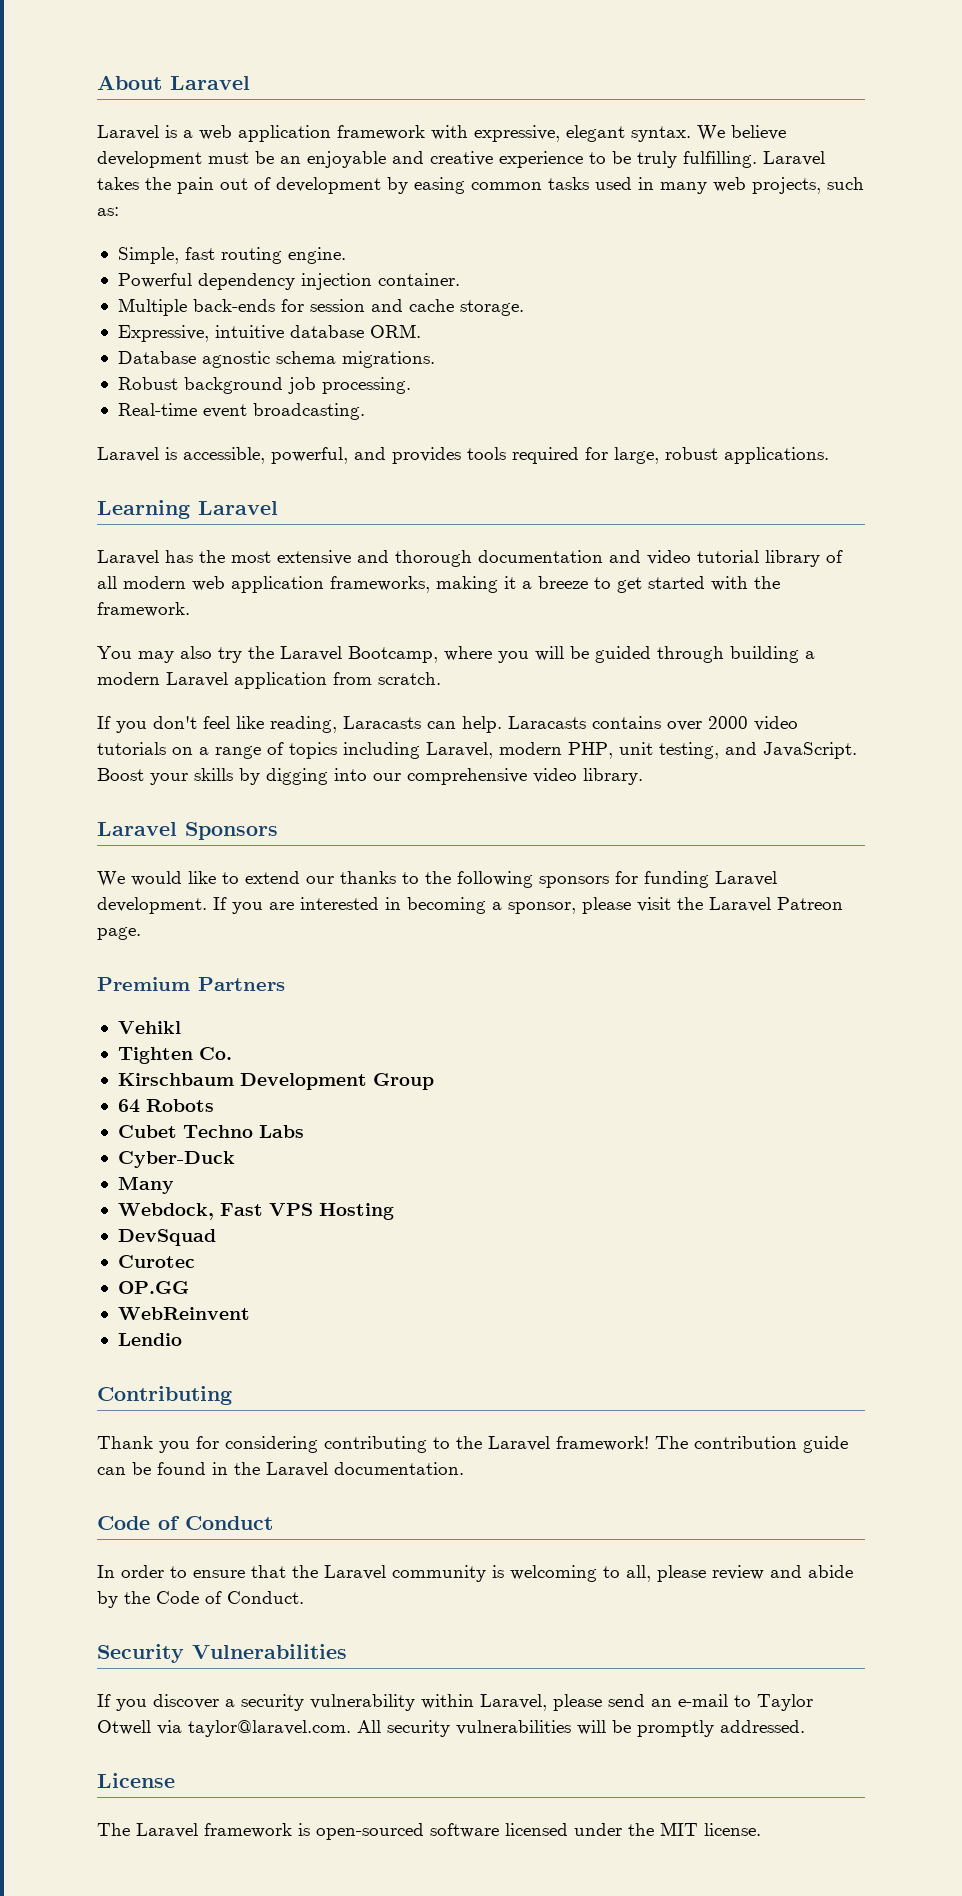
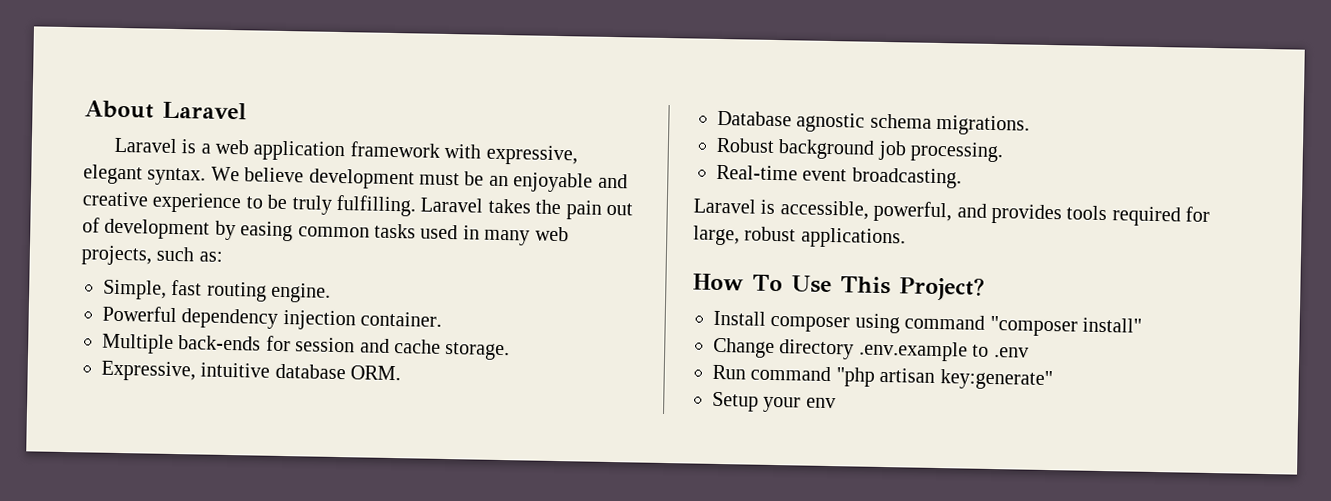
- Learning Laravel
- Laravel has the most extensive and thorough documentation and video tutorial library of all modern web application frameworks, making it a breeze to get started with the framework.
- You may also try the Laravel Bootcamp, where you will be guided through building a modern Laravel application from scratch.
- If you don't feel like reading, Laracasts can help. Laracasts contains over 2000 video tutorials on a range of topics including Laravel, modern PHP, unit testing, and JavaScript. Boost your skills by digging into our comprehensive video library.
- Laravel Sponsors
- We would like to extend our thanks to the following sponsors for funding Laravel development. If you are interested in becoming a sponsor, please visit the Laravel Patreon page.
- Premium Partners
- Vehikl
- Tighten Co.
- Kirschbaum Development Group
- 64 Robots
- Cubet Techno Labs
- Cyber-Duck
- Many
- Webdock, Fast VPS Hosting
- DevSquad
- Curotec
- OP.GG
- WebReinvent
- Lendio
- Contributing
- Thank you for considering contributing to the Laravel framework! The contribution guide can be found in the Laravel documentation.
- Code of Conduct
- In order to ensure that the Laravel community is welcoming to all, please review and abide by the Code of Conduct.
- Security Vulnerabilities
- If you discover a security vulnerability within Laravel, please send an e-mail to Taylor Otwell via taylor@laravel.com. All security vulnerabilities will be promptly addressed.
- License
- The Laravel framework is open-sourced software licensed under the MIT license.
+ How To Use This Project?
+ Install composer using command "composer install"
+ Change directory .env.example to .env
+ Run command "php artisan key:generate"
+ Setup your env

